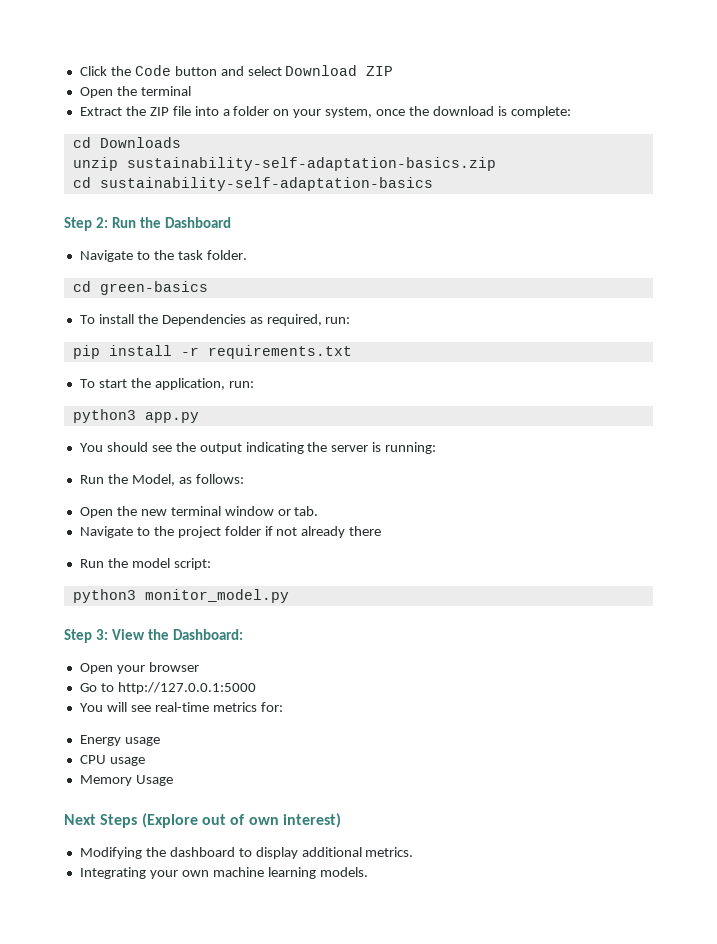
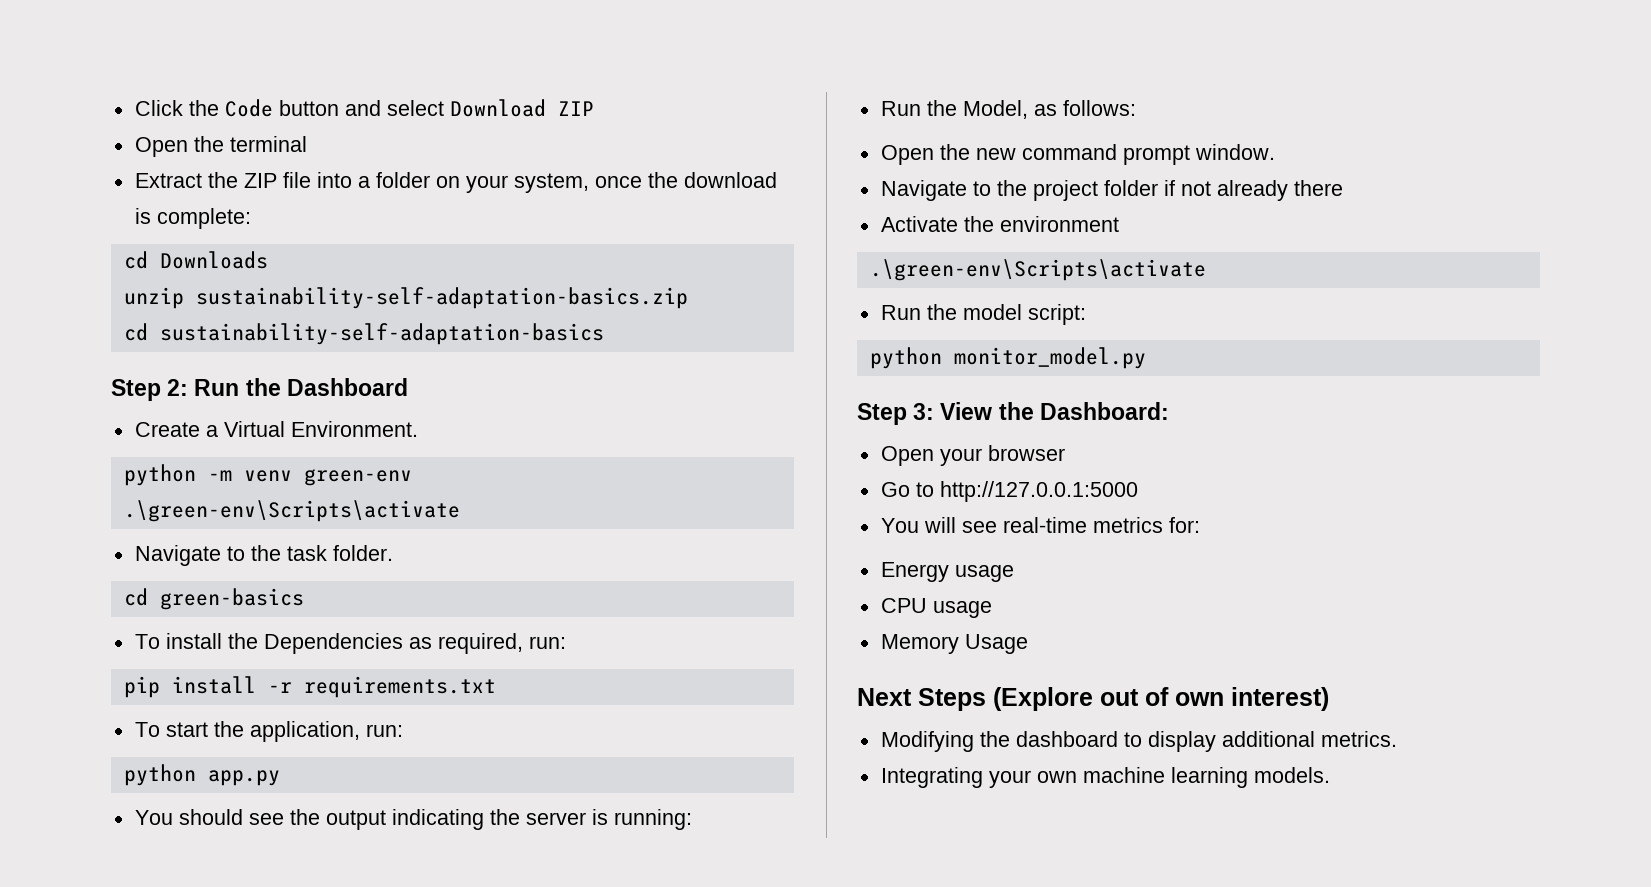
+ Create a Virtual Environment.
+ python -m venv green-env
+ .\green-env\Scripts\activate
- python3 app.py
+ python app.py
- Open the new terminal window or tab.
+ Open the new command prompt window.
+ Activate the environment
+ .\green-env\Scripts\activate
- python3 monitor_model.py
+ python monitor_model.py

